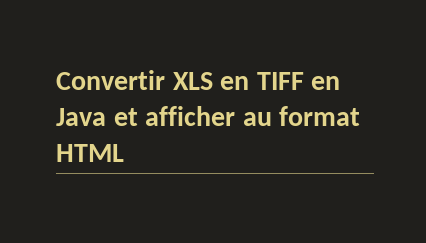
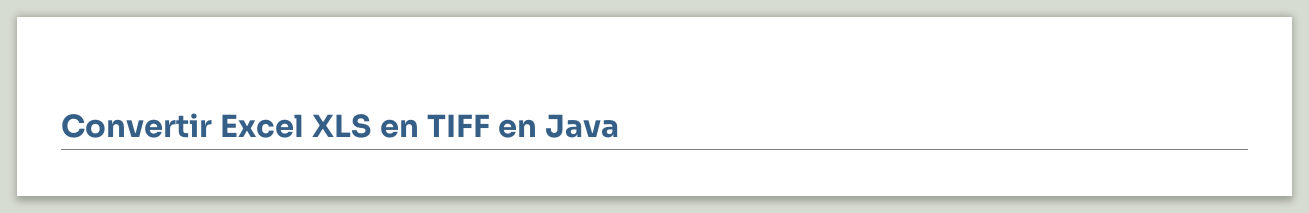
- Convertir XLS en TIFF en Java et afficher au format HTML
+ Convertir Excel XLS en TIFF en Java

